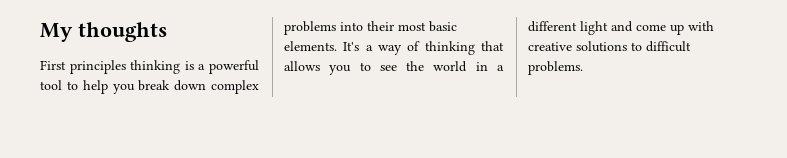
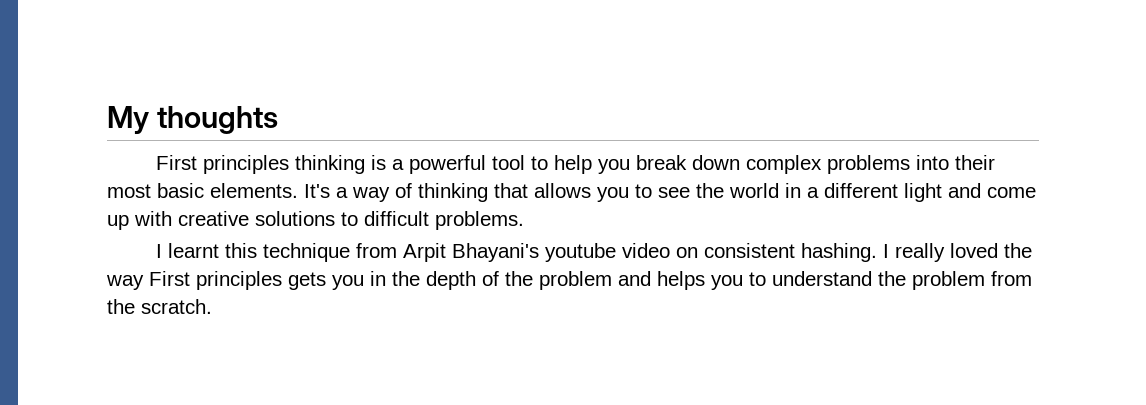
+ I learnt this technique from Arpit Bhayani's youtube video on consistent hashing. I really loved the way First principles gets you in the depth of the problem and helps you to understand the problem from the scratch.

